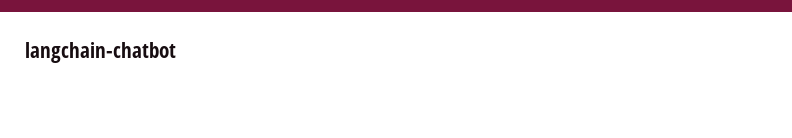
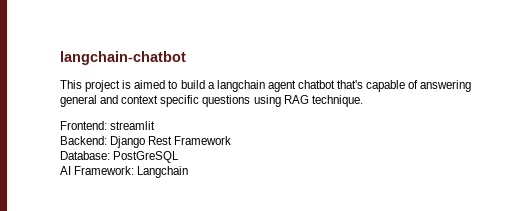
+ This project is aimed to build a langchain agent chatbot that's capable of answering general and context specific questions using RAG technique.
+ Frontend: streamlit
+ Backend: Django Rest Framework
+ Database: PostGreSQL
+ AI Framework: Langchain

